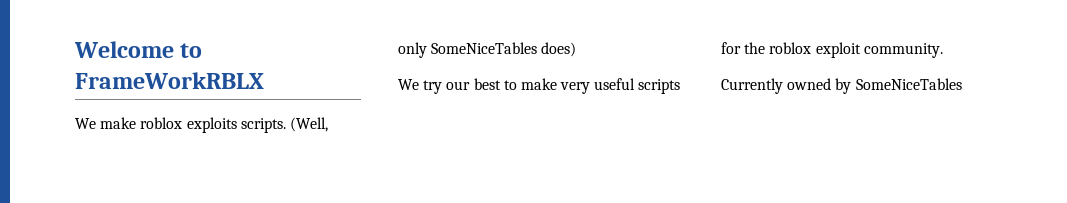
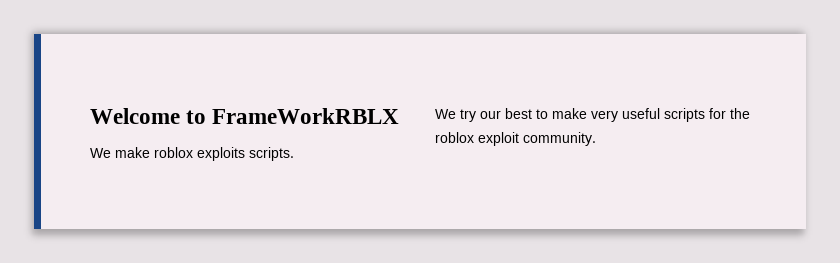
- (Well, only SomeNiceTables does)
- Currently owned by SomeNiceTables

